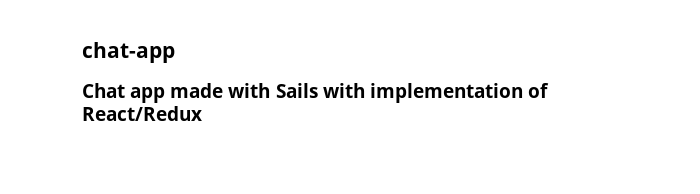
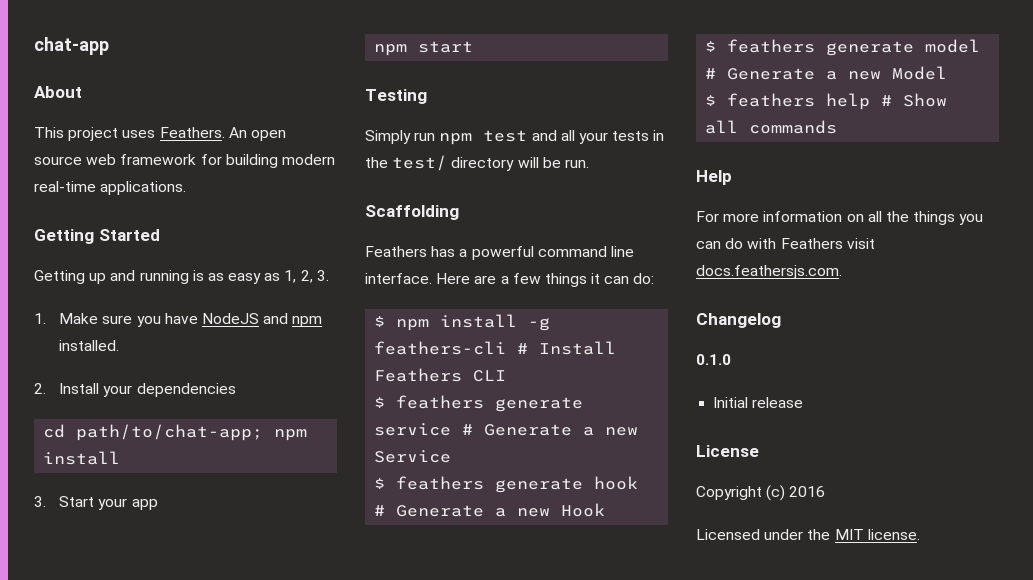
- Chat app made with Sails with implementation of React/Redux
+ About
+ This project uses Feathers. An open source web framework for building modern real-time applications.
+ Getting Started
+ Getting up and running is as easy as 1, 2, 3.
+ 1. Make sure you have NodeJS and npm installed.
+ 2. Install your dependencies
+ cd path/to/chat-app; npm install
+ 3. Start your app
+ npm start
+ Testing
+ Simply run npm test and all your tests in the test/ directory will be run.
+ Scaffolding
+ Feathers has a powerful command line interface. Here are a few things it can do:
+ $ npm install -g feathers-cli # Install Feathers CLI
+ $ feathers generate service # Generate a new Service
+ $ feathers generate hook # Generate a new Hook
+ $ feathers generate model # Generate a new Model
+ $ feathers help # Show all commands
+ Help
+ For more information on all the things you can do with Feathers visit docs.feathersjs.com.
+ Changelog
+ 0.1.0
+ Initial release
+ License
+ Copyright (c) 2016
+ Licensed under the MIT license.

